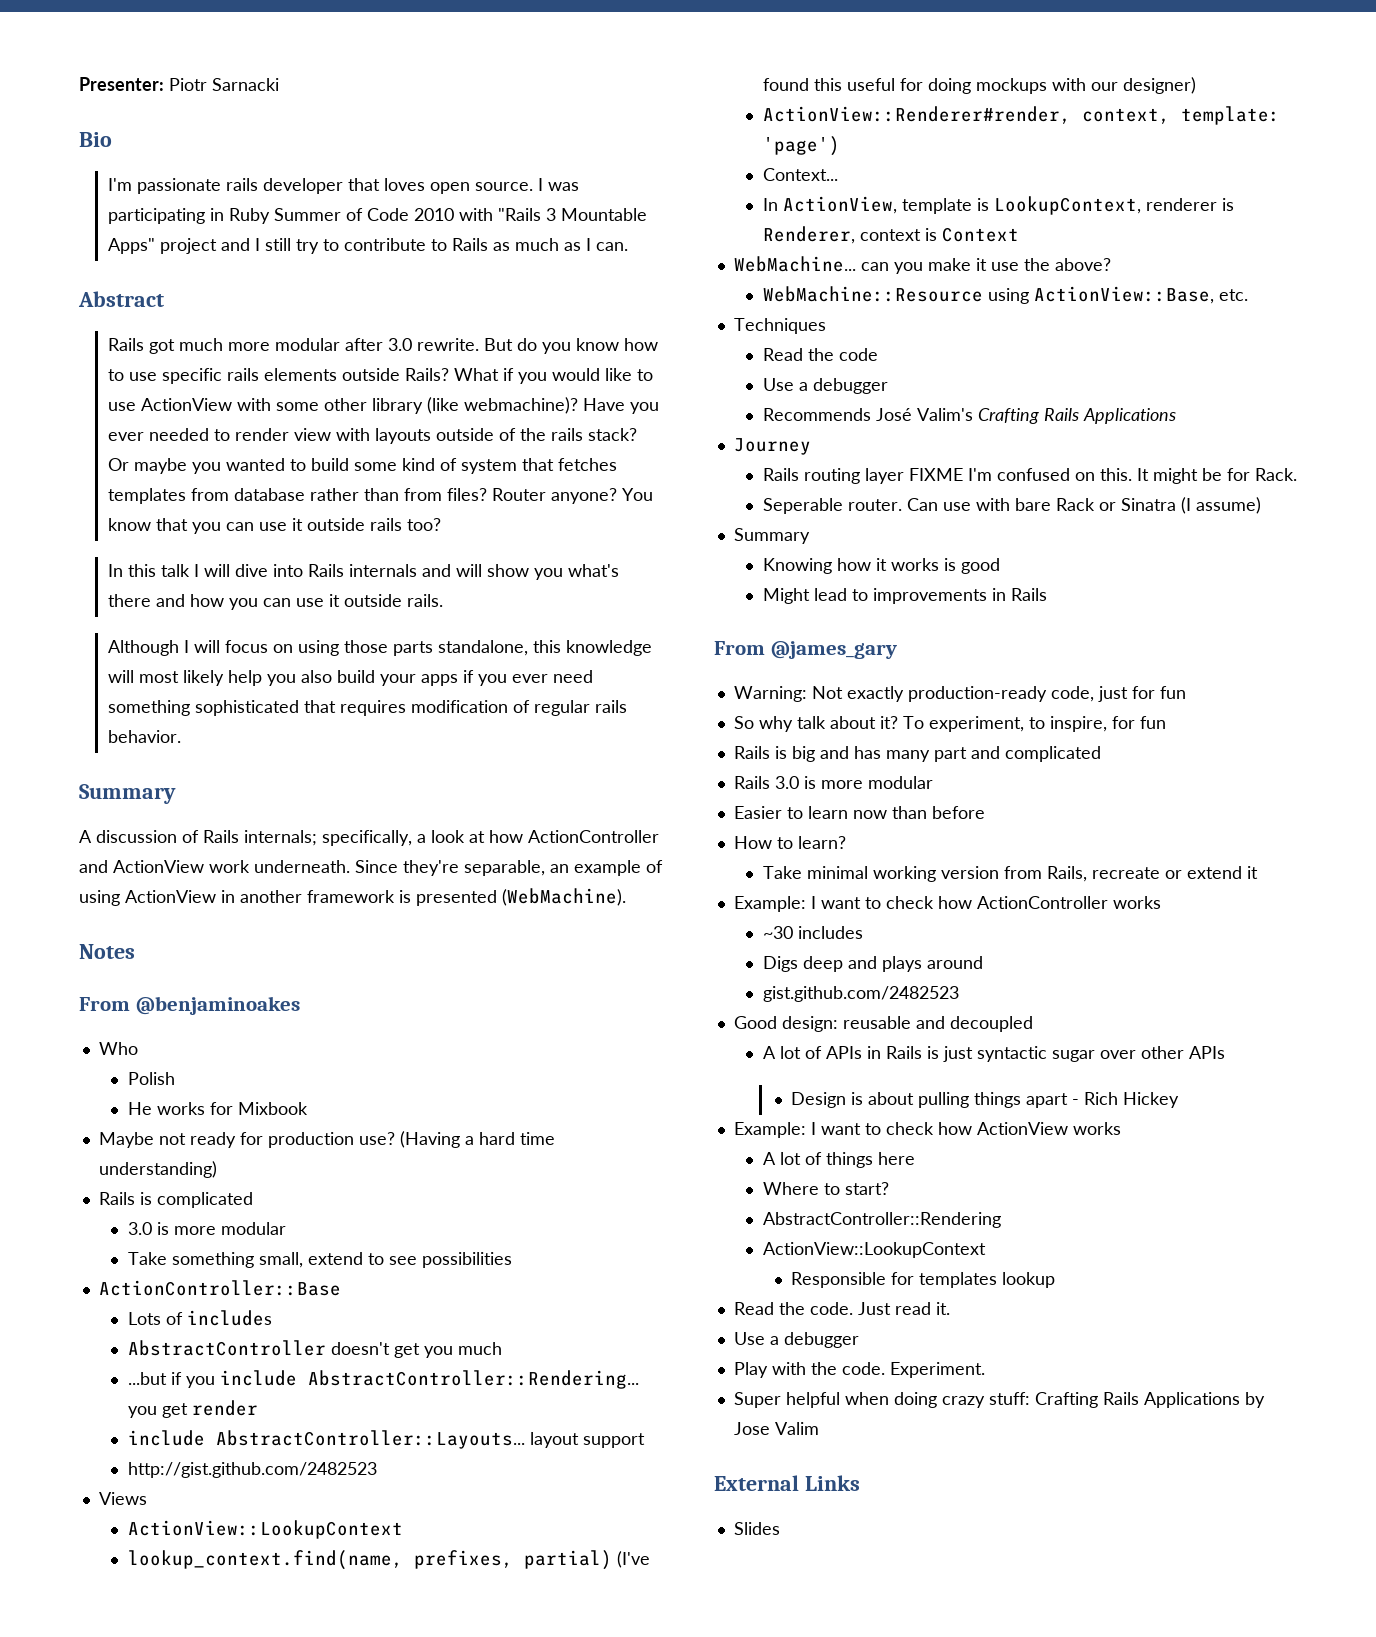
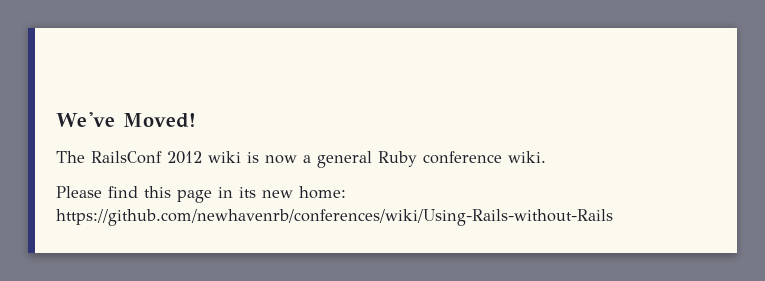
- Presenter: Piotr Sarnacki
- Bio
- I'm passionate rails developer that loves open source. I was participating in Ruby Summer of Code 2010 with "Rails 3 Mountable Apps" project and I still try to contribute to Rails as much as I can.
- Abstract
- Rails got much more modular after 3.0 rewrite. But do you know how to use specific rails elements outside Rails? What if you would like to use ActionView with some other library (like webmachine)? Have you ever needed to render view with layouts outside of the rails stack? Or maybe you wanted to build some kind of system that fetches templates from database rather than from files? Router anyone? You know that you can use it outside rails too?
- In this talk I will dive into Rails internals and will show you what's there and how you can use it outside rails.
- Although I will focus on using those parts standalone, this knowledge will most likely help you also build your apps if you ever need something sophisticated that requires modification of regular rails behavior.
- Summary
- A discussion of Rails internals; specifically, a look at how ActionController and ActionView work underneath. Since they're separable, an example of using ActionView in another framework is presented (WebMachine).
- Notes
- From @benjaminoakes
- Who
- Polish
- He works for Mixbook
- Maybe not ready for production use? (Having a hard time understanding)
- Rails is complicated
- 3.0 is more modular
- Take something small, extend to see possibilities
- ActionController::Base
- Lots of includes
- AbstractController doesn't get you much
- ...but if you include AbstractController::Rendering... you get render
- include AbstractController::Layouts... layout support
- http://gist.github.com/2482523
- Views
- ActionView::LookupContext
- lookup_context.find(name, prefixes, partial) (I've found this useful for doing mockups with our designer)
- ActionView::Renderer#render, context, template: 'page')
- Context...
- In ActionView, template is LookupContext, renderer is Renderer, context is Context
- WebMachine... can you make it use the above?
- WebMachine::Resource using ActionView::Base, etc.
- Techniques
- Read the code
- Use a debugger
- Recommends José Valim's Crafting Rails Applications
- Journey
- Rails routing layer FIXME I'm confused on this. It might be for Rack.
- Seperable router. Can use with bare Rack or Sinatra (I assume)
- Summary
- Knowing how it works is good
- Might lead to improvements in Rails
- From @james_gary
- Warning: Not exactly production-ready code, just for fun
- So why talk about it? To experiment, to inspire, for fun
- Rails is big and has many part and complicated
- Rails 3.0 is more modular
- Easier to learn now than before
- How to learn?
- Take minimal working version from Rails, recreate or extend it
- Example: I want to check how ActionController works
- ~30 includes
- Digs deep and plays around
- gist.github.com/2482523
- Good design: reusable and decoupled
- A lot of APIs in Rails is just syntactic sugar over other APIs
- Design is about pulling things apart - Rich Hickey
- Example: I want to check how ActionView works
- A lot of things here
- Where to start?
- AbstractController::Rendering
- ActionView::LookupContext
- Responsible for templates lookup
- Read the code. Just read it.
- Use a debugger
- Play with the code. Experiment.
- Super helpful when doing crazy stuff: Crafting Rails Applications by Jose Valim
- External Links
- Slides
+ We've Moved!
+ The RailsConf 2012 wiki is now a general Ruby conference wiki.
+ Please find this page in its new home: https://github.com/newhavenrb/conferences/wiki/Using-Rails-without-Rails

